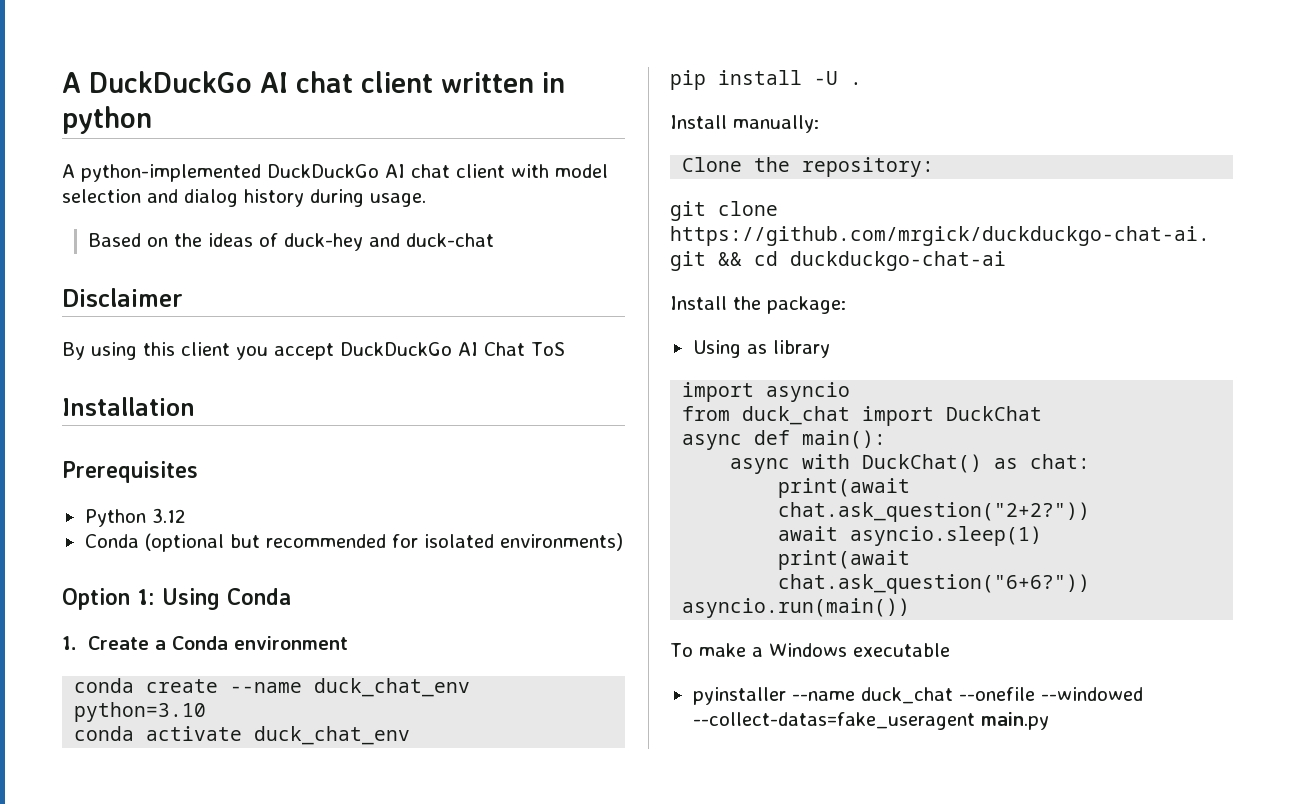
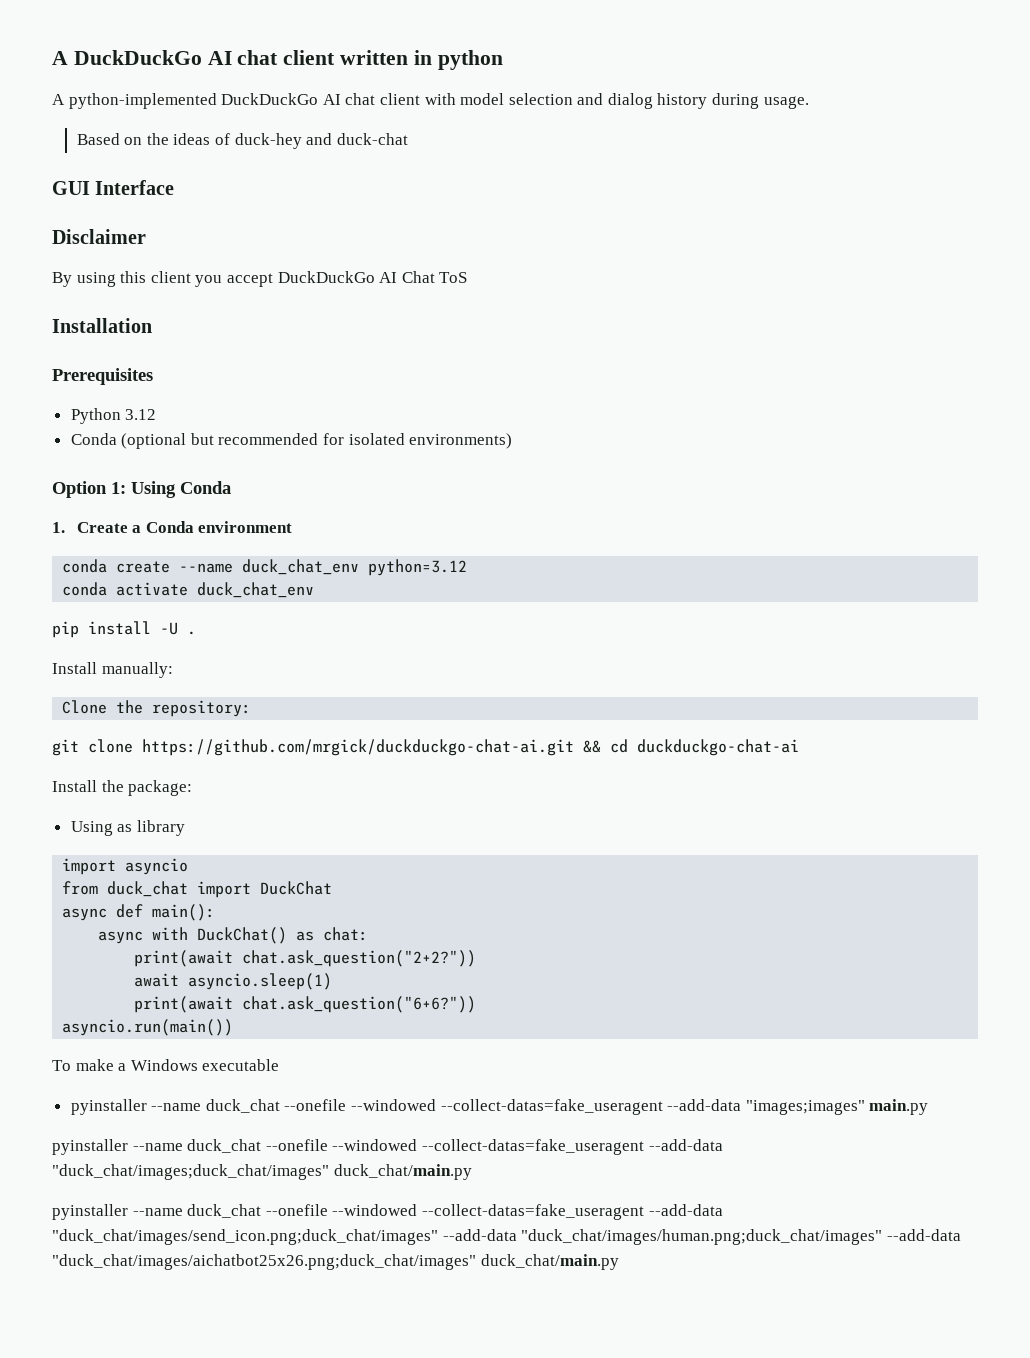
+ GUI Interface
- conda create --name duck_chat_env python=3.10
+ conda create --name duck_chat_env python=3.12
- pyinstaller --name duck_chat --onefile --windowed --collect-datas=fake_useragent main.py
+ pyinstaller --name duck_chat --onefile --windowed --collect-datas=fake_useragent --add-data "images;images" main.py
+ pyinstaller --name duck_chat --onefile --windowed --collect-datas=fake_useragent --add-data "duck_chat/images;duck_chat/images" duck_chat/main.py
+ pyinstaller --name duck_chat --onefile --windowed --collect-datas=fake_useragent --add-data "duck_chat/images/send_icon.png;duck_chat/images" --add-data "duck_chat/images/human.png;duck_chat/images" --add-data "duck_chat/images/aichatbot25x26.png;duck_chat/images" duck_chat/main.py

